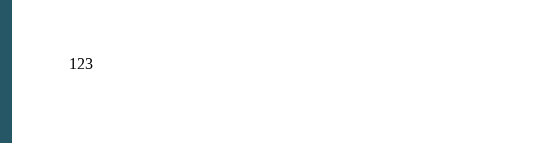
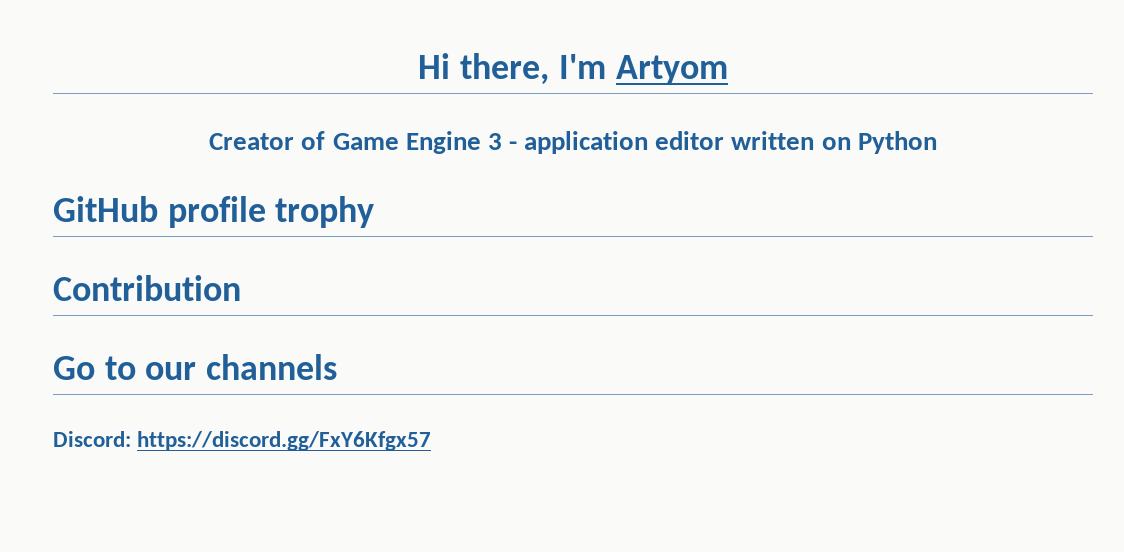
- 123
+ Hi there, I'm Artyom
+ Creator of Game Engine 3 - application editor written on Python
+ GitHub profile trophy
+ Contribution
+ Go to our channels
+ Discord: https://discord.gg/FxY6Kfgx57

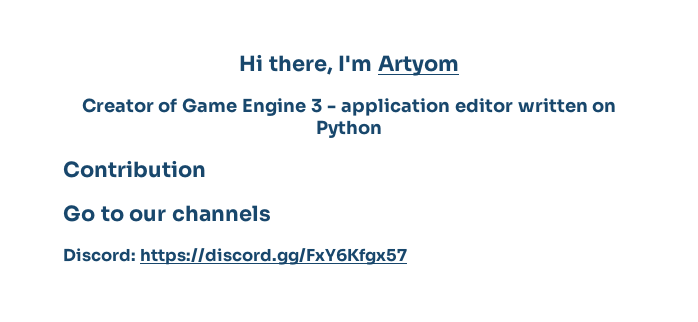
- GitHub profile trophy

